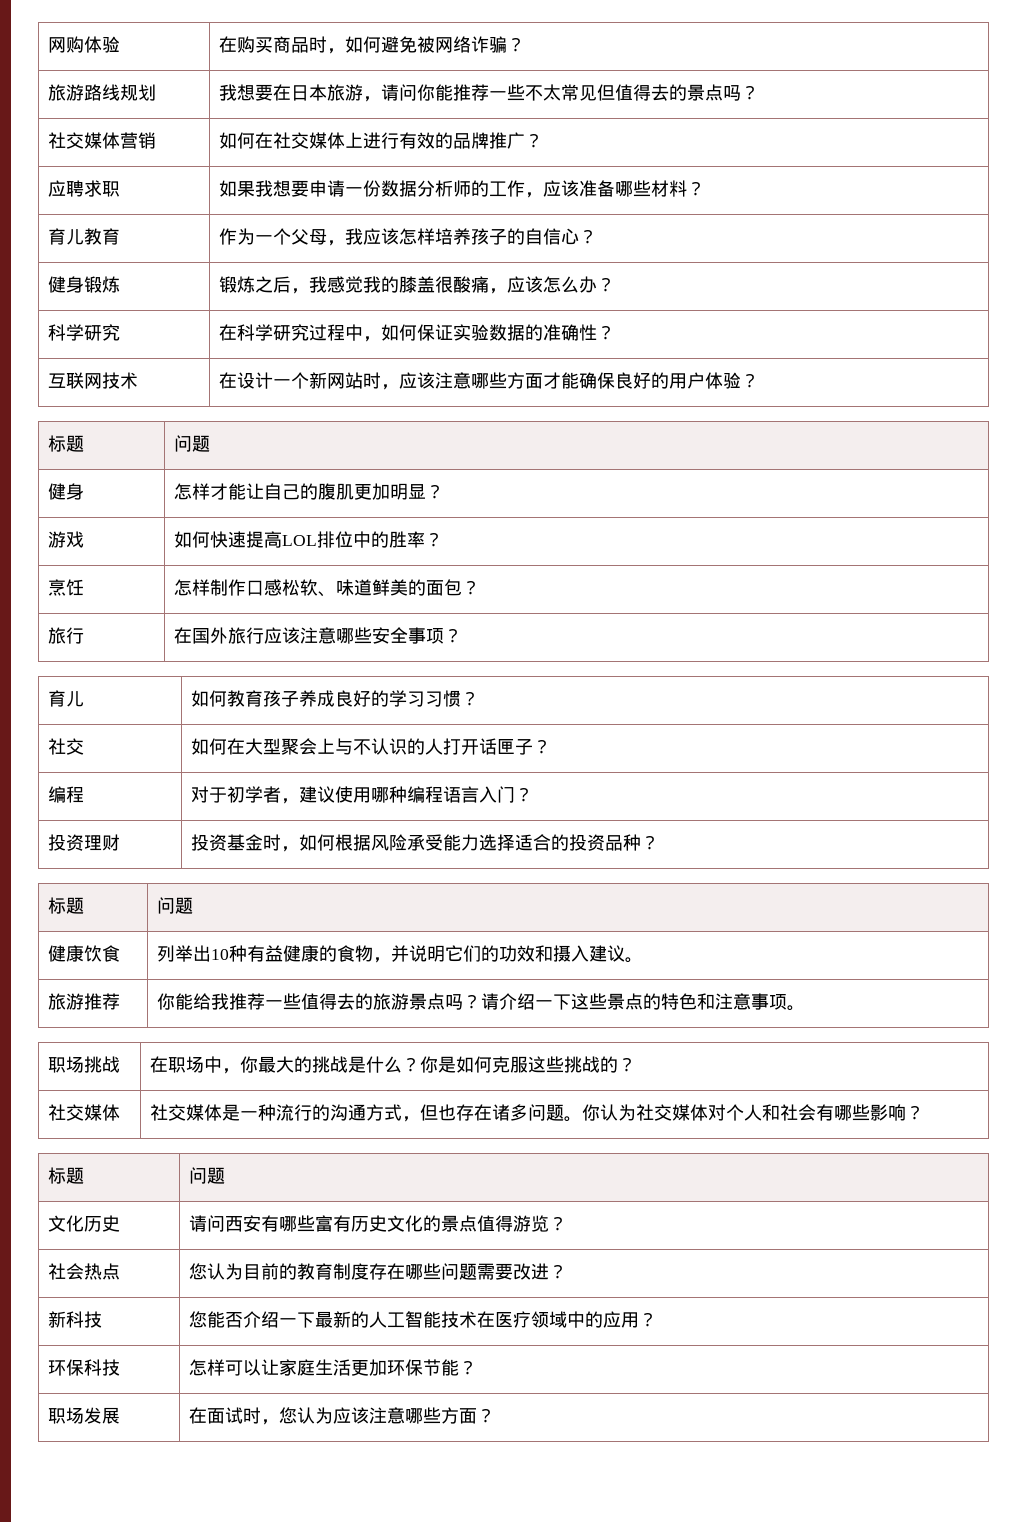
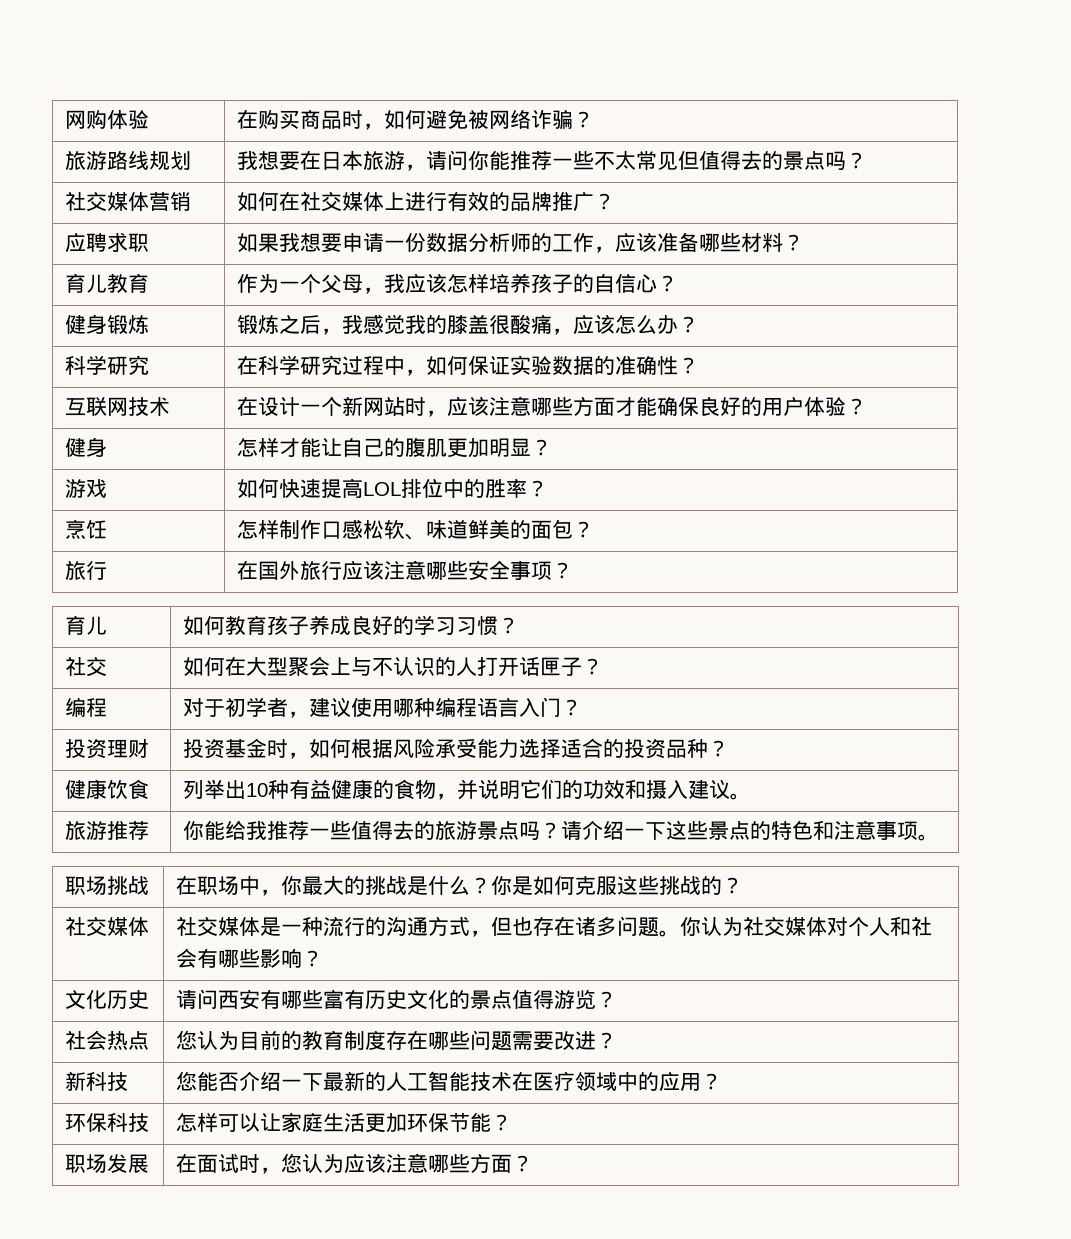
  互联网技术 | 在设计一个新网站时，应该注意哪些方面才能确保良好的用户体验？
- 标题 | 问题
  投资理财 | 投资基金时，如何根据风险承受能力选择适合的投资品种？
- 标题 | 问题
  社交媒体 | 社交媒体是一种流行的沟通方式，但也存在诸多问题。你认为社交媒体对个人和社会有哪些影响？
- 标题 | 问题

